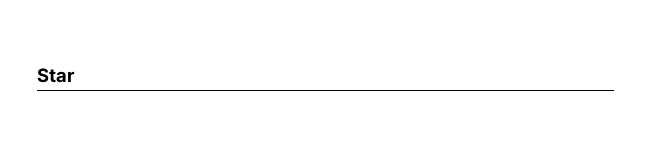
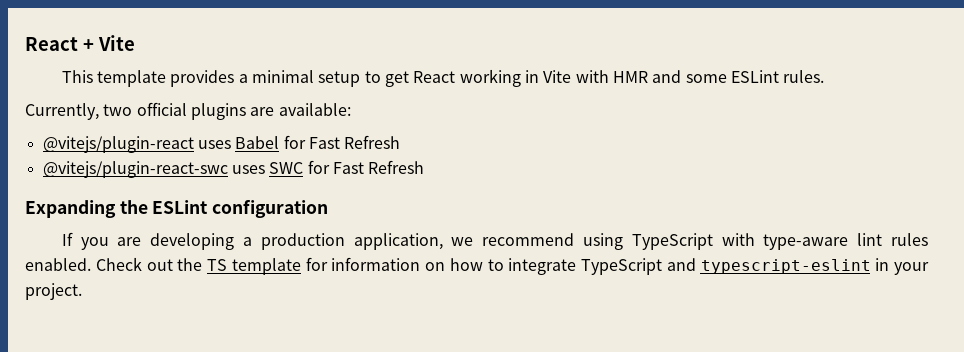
- Star
+ React + Vite
+ This template provides a minimal setup to get React working in Vite with HMR and some ESLint rules.
+ Currently, two official plugins are available:
+ @vitejs/plugin-react uses Babel for Fast Refresh
+ @vitejs/plugin-react-swc uses SWC for Fast Refresh
+ Expanding the ESLint configuration
+ If you are developing a production application, we recommend using TypeScript with type-aware lint rules enabled. Check out the TS template for information on how to integrate TypeScript and typescript-eslint in your project.

